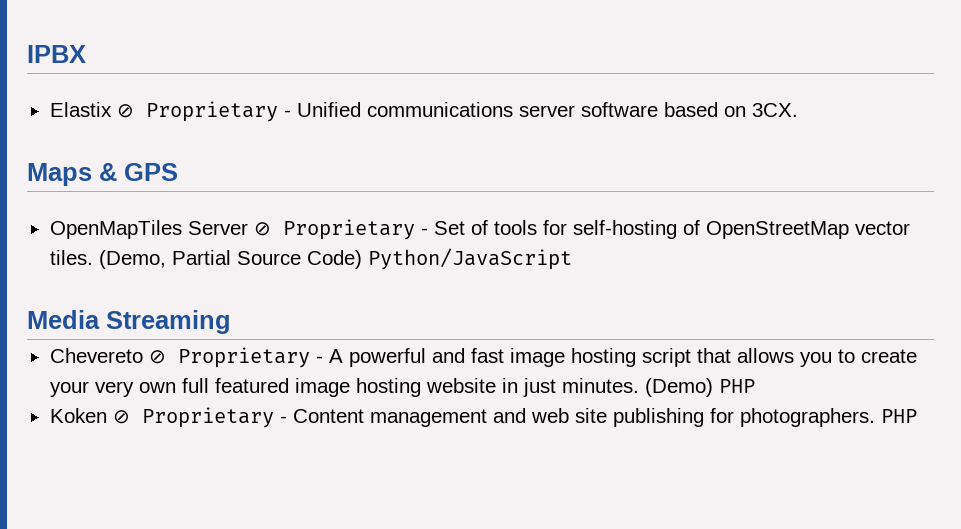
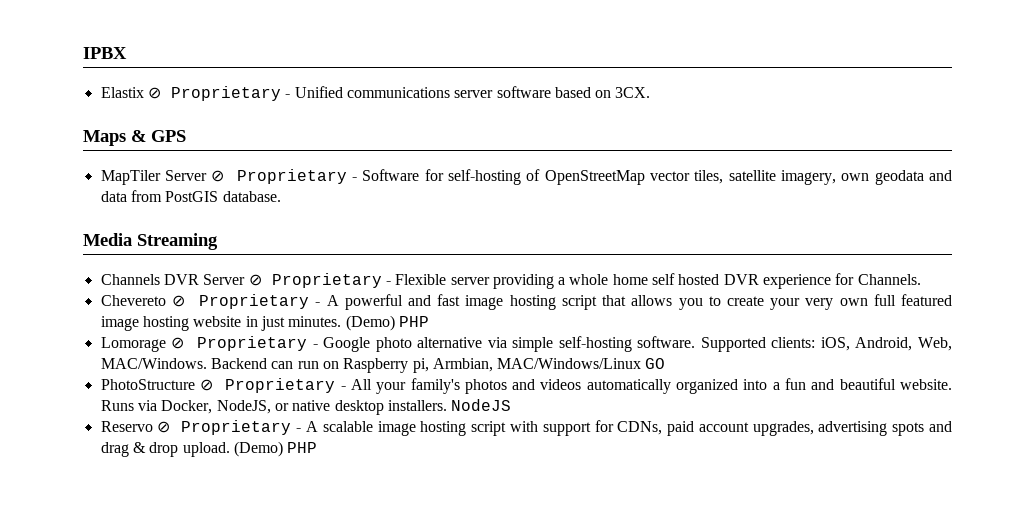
- OpenMapTiles Server ⊘ Proprietary - Set of tools for self-hosting of OpenStreetMap vector tiles. (Demo, Partial Source Code) Python/JavaScript
+ MapTiler Server ⊘ Proprietary - Software for self-hosting of OpenStreetMap vector tiles, satellite imagery, own geodata and data from PostGIS database.
  Media Streaming
+ Channels DVR Server ⊘ Proprietary - Flexible server providing a whole home self hosted DVR experience for Channels.
- Koken ⊘ Proprietary - Content management and web site publishing for photographers. PHP
+ Lomorage ⊘ Proprietary - Google photo alternative via simple self-hosting software. Supported clients: iOS, Android, Web, MAC/Windows. Backend can run on Raspberry pi, Armbian, MAC/Windows/Linux GO
+ PhotoStructure ⊘ Proprietary - All your family's photos and videos automatically organized into a fun and beautiful website. Runs via Docker, NodeJS, or native desktop installers. NodeJS
+ Reservo ⊘ Proprietary - A scalable image hosting script with support for CDNs, paid account upgrades, advertising spots and drag & drop upload. (Demo) PHP

